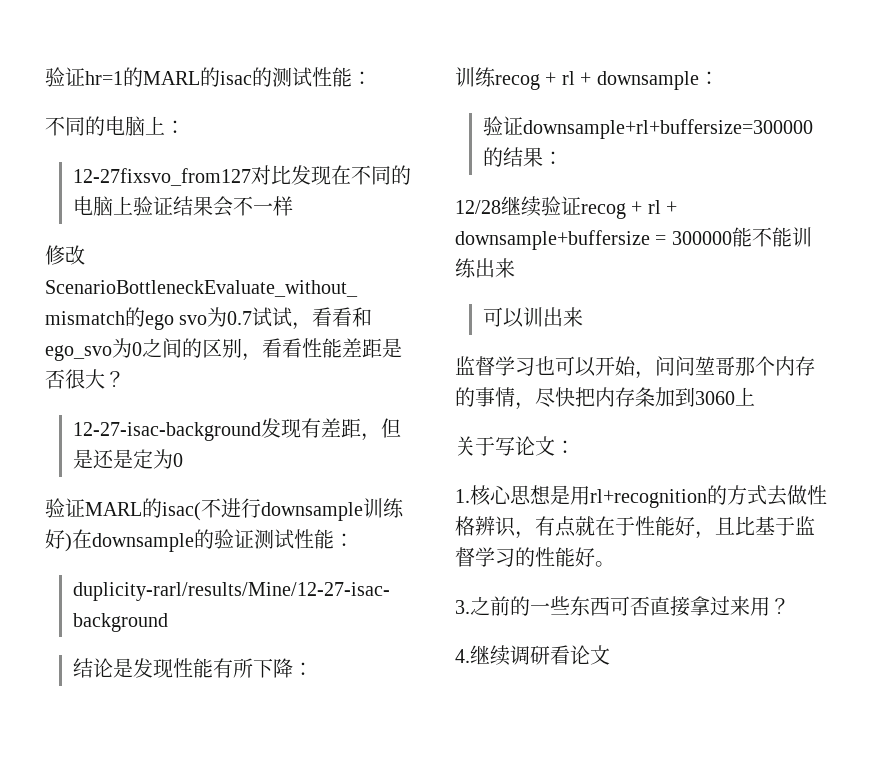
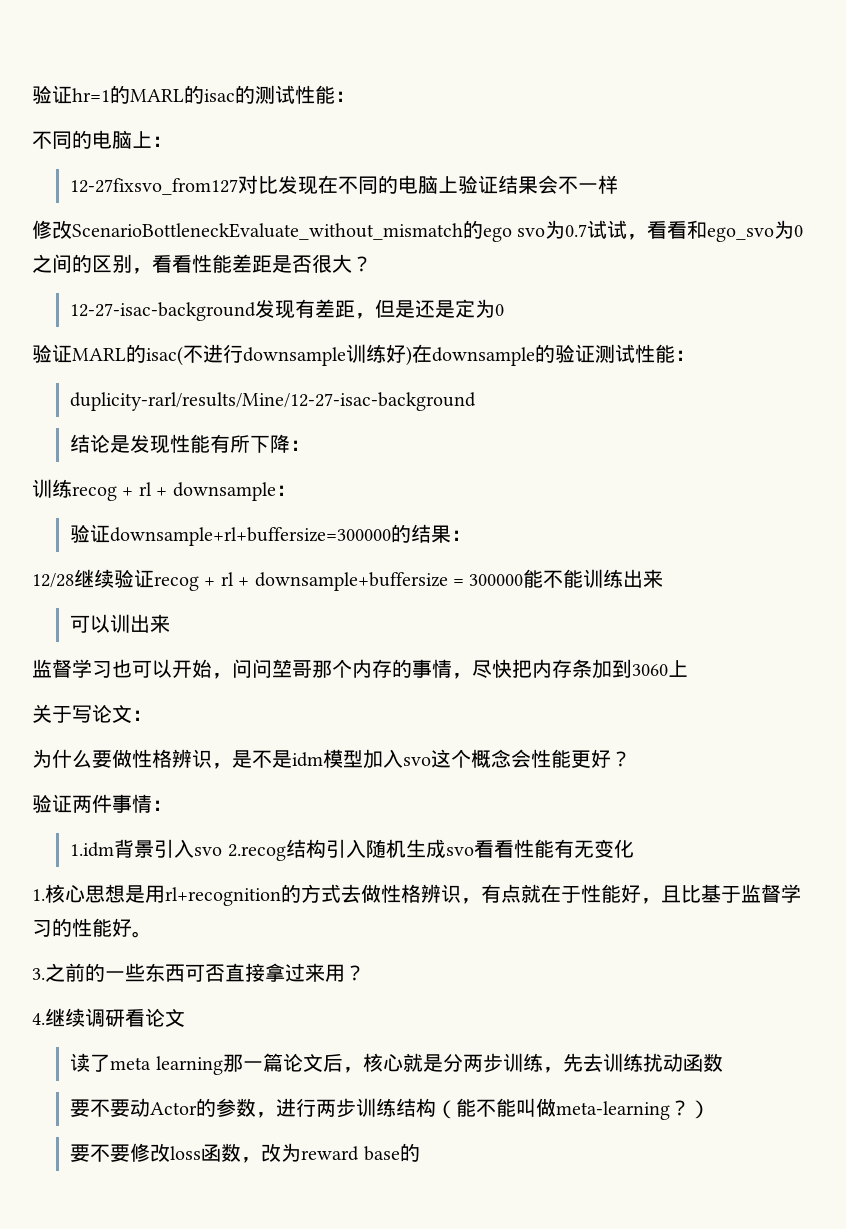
+ 为什么要做性格辨识，是不是idm模型加入svo这个概念会性能更好？
+ 验证两件事情：
+ 1.idm背景引入svo 2.recog结构引入随机生成svo看看性能有无变化
+ 读了meta learning那一篇论文后，核心就是分两步训练，先去训练扰动函数
+ 要不要动Actor的参数，进行两步训练结构（能不能叫做meta-learning？）
+ 要不要修改loss函数，改为reward base的

